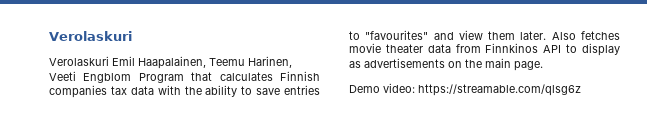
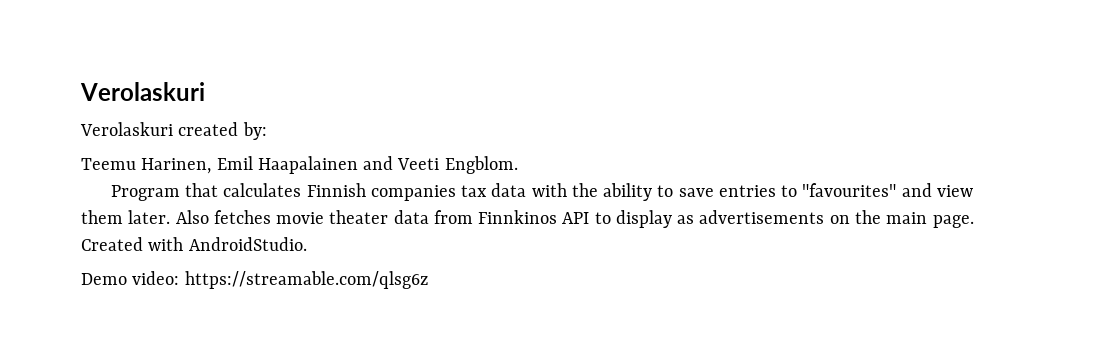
- Verolaskuri Emil Haapalainen, Teemu Harinen, Veeti Engblom Program that calculates Finnish companies tax data with the ability to save entries to "favourites" and view them later.
+ Verolaskuri created by:
+ Teemu Harinen, Emil Haapalainen and Veeti Engblom.
+ Program that calculates Finnish companies tax data with the ability to save entries to "favourites" and view them later.
+ Created with AndroidStudio.

